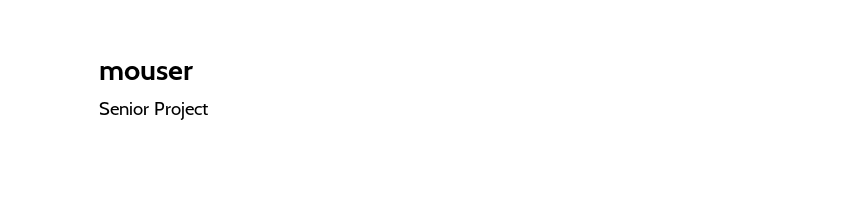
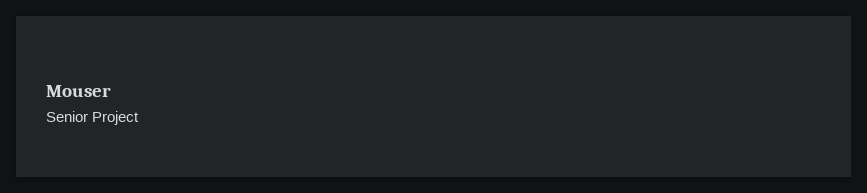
- mouser
+ Mouser

